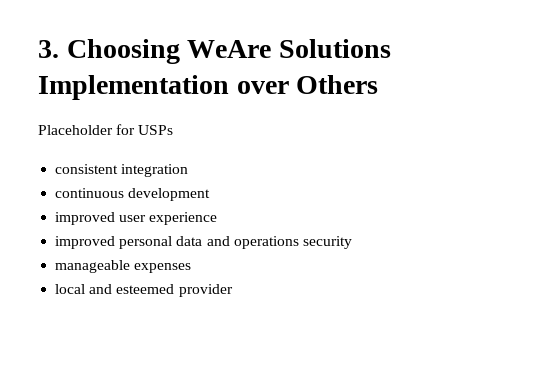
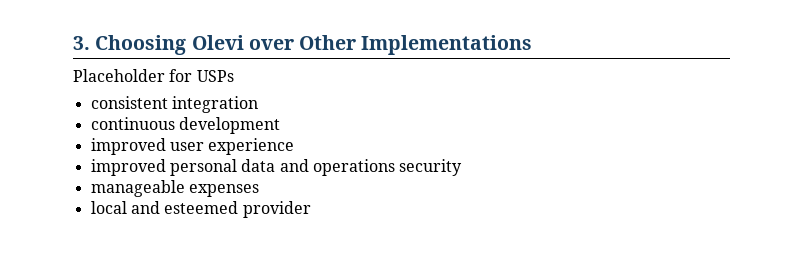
- 3. Choosing WeAre Solutions Implementation over Others
+ 3. Choosing Olevi over Other Implementations

